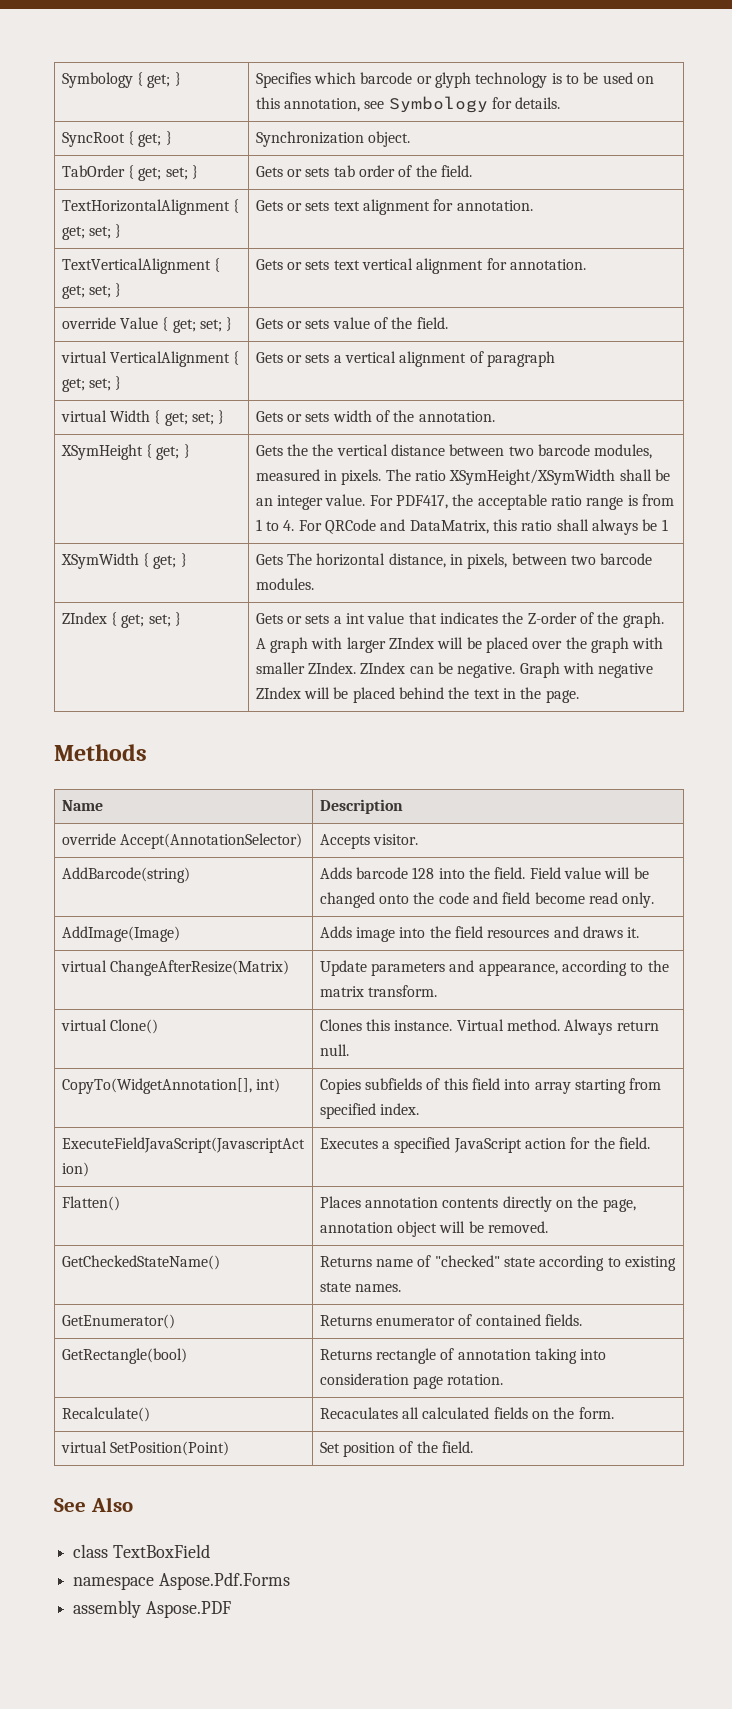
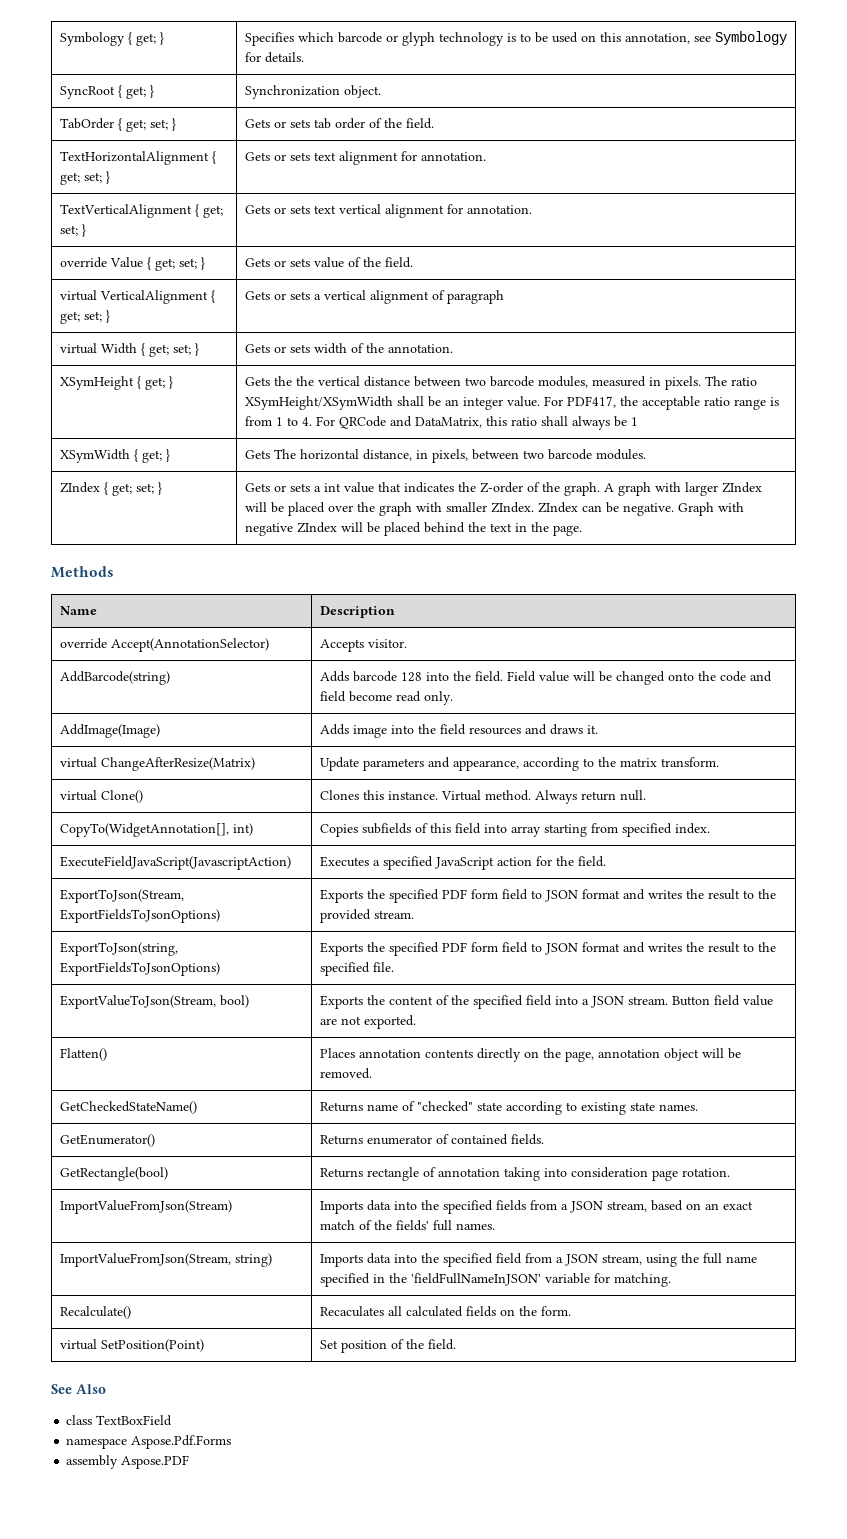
+ ExportToJson(Stream, ExportFieldsToJsonOptions) | Exports the specified PDF form field to JSON format and writes the result to the provided stream.
+ ExportToJson(string, ExportFieldsToJsonOptions) | Exports the specified PDF form field to JSON format and writes the result to the specified file.
+ ExportValueToJson(Stream, bool) | Exports the content of the specified field into a JSON stream. Button field value are not exported.
+ ImportValueFromJson(Stream) | Imports data into the specified fields from a JSON stream, based on an exact match of the fields' full names.
+ ImportValueFromJson(Stream, string) | Imports data into the specified field from a JSON stream, using the full name specified in the 'fieldFullNameInJSON' variable for matching.

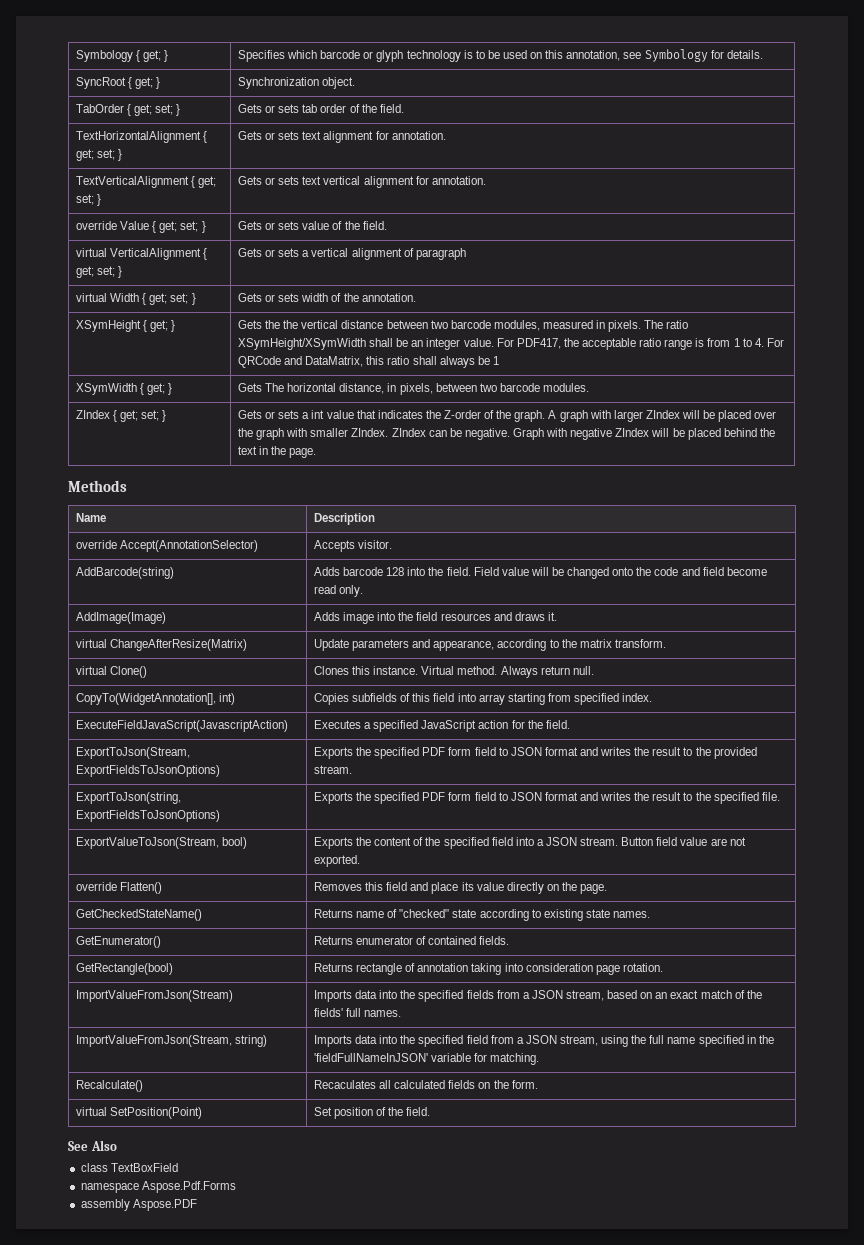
- Flatten() | Places annotation contents directly on the page, annotation object will be removed.
+ override Flatten() | Removes this field and place its value directly on the page.

